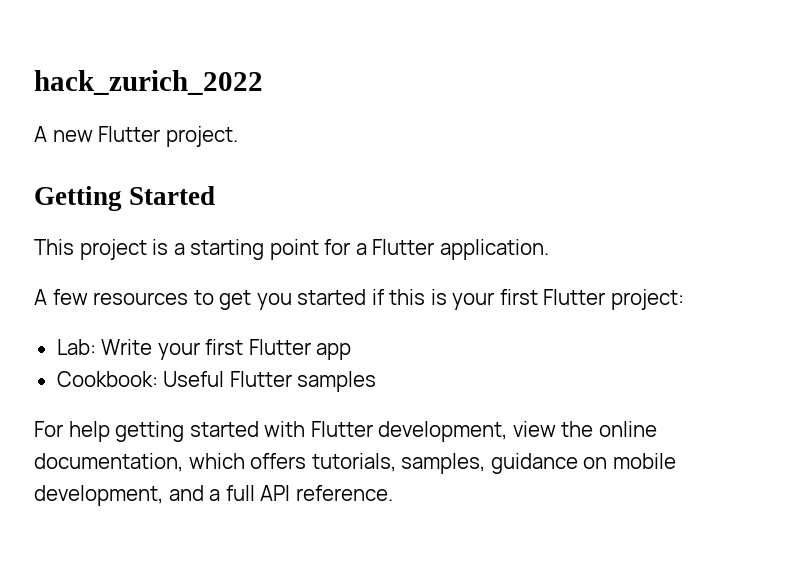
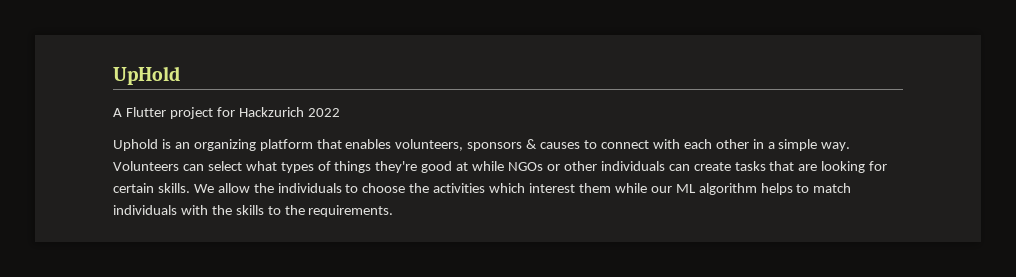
- hack_zurich_2022
- A new Flutter project.
- Getting Started
- This project is a starting point for a Flutter application.
- A few resources to get you started if this is your first Flutter project:
- Lab: Write your first Flutter app
- Cookbook: Useful Flutter samples
- For help getting started with Flutter development, view the online documentation, which offers tutorials, samples, guidance on mobile development, and a full API reference.
+ UpHold
+ A Flutter project for Hackzurich 2022
+ Uphold is an organizing platform that enables volunteers, sponsors & causes to connect with each other in a simple way. Volunteers can select what types of things they're good at while NGOs or other individuals can create tasks that are looking for certain skills. We allow the individuals to choose the activities which interest them while our ML algorithm helps to match individuals with the skills to the requirements.

